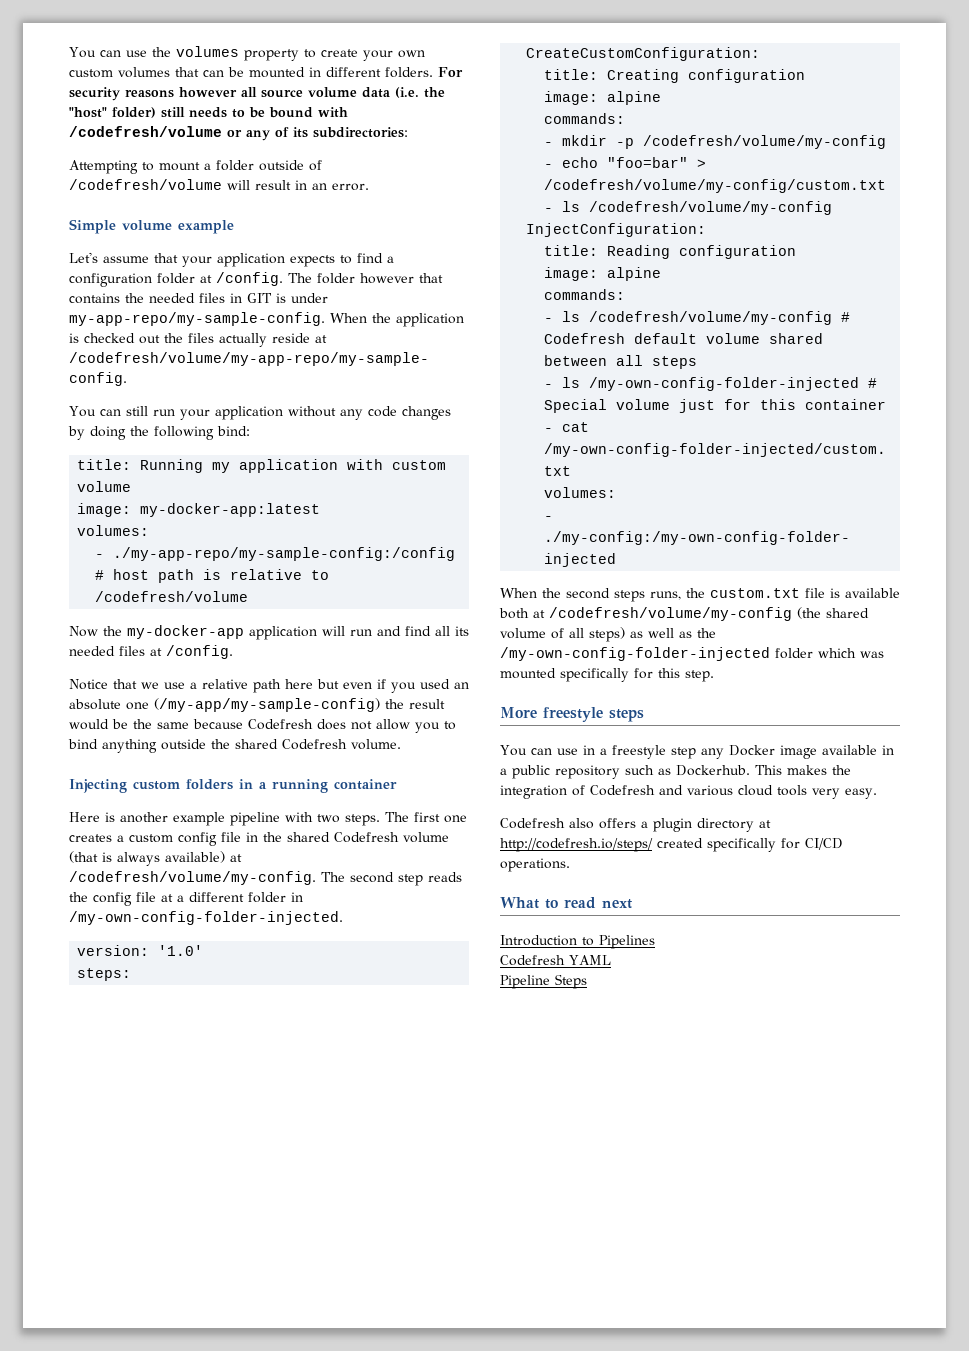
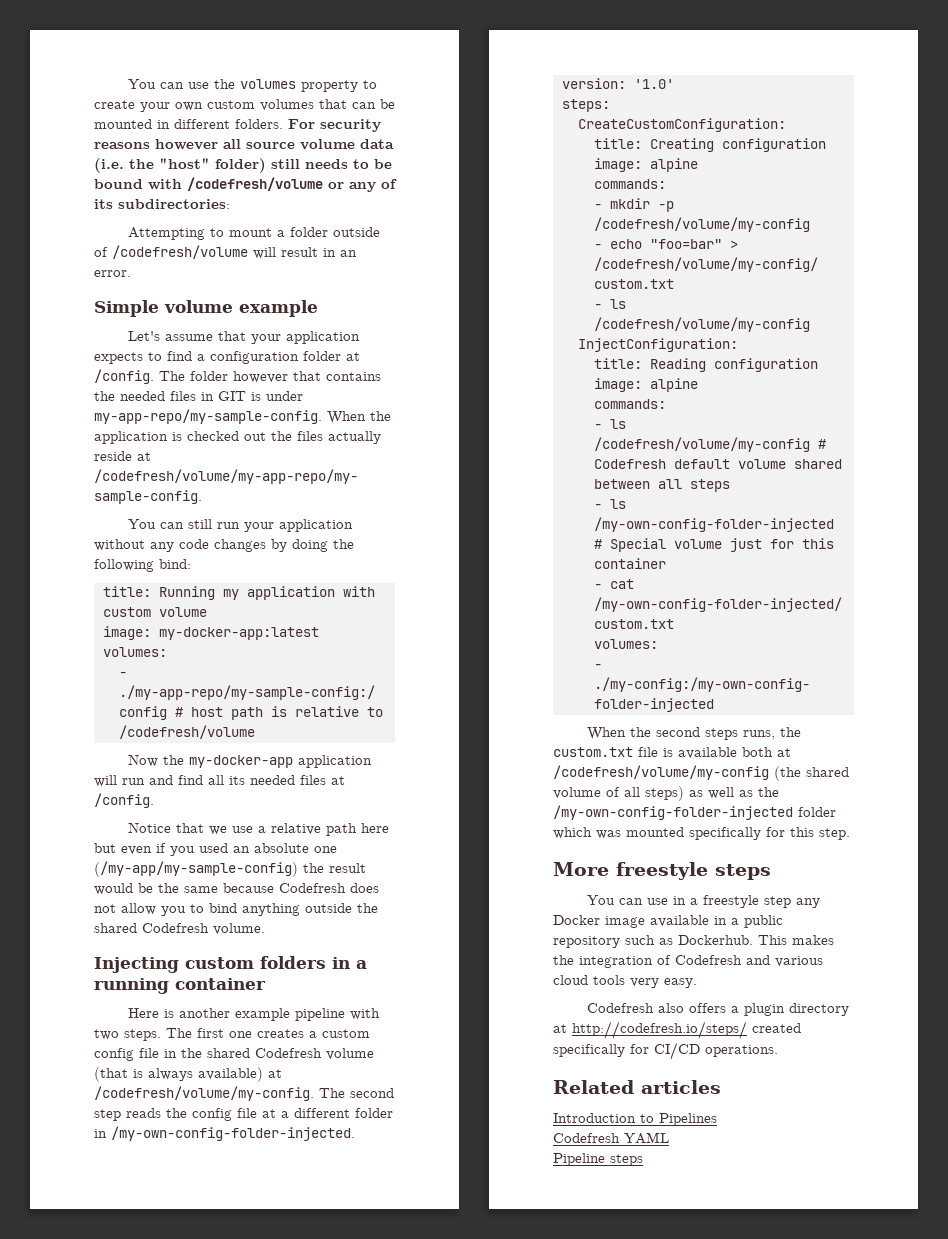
- What to read next
+ Related articles
- Pipeline Steps
+ Pipeline steps

